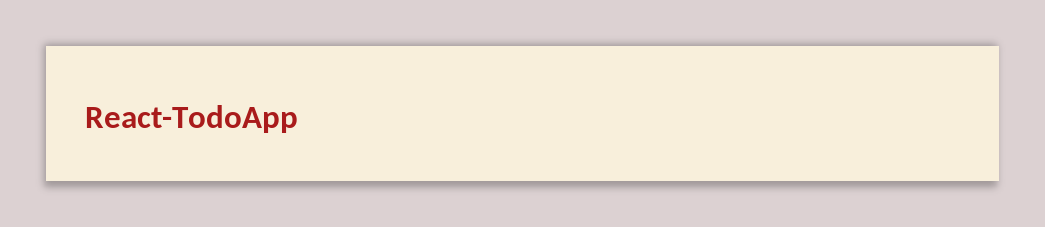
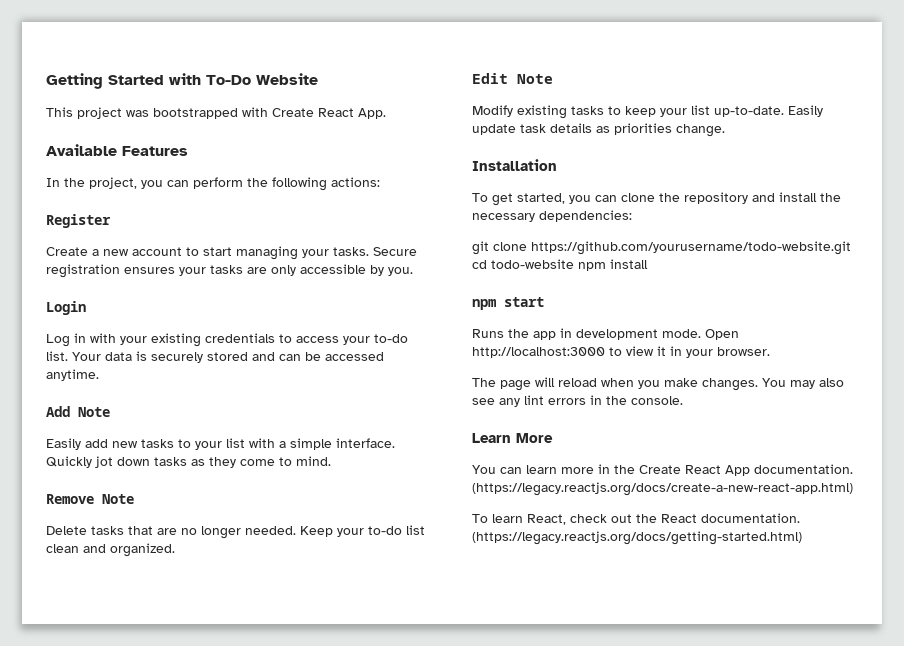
- React-TodoApp
+ Getting Started with To-Do Website
+ This project was bootstrapped with Create React App.
+ Available Features
+ In the project, you can perform the following actions:
+ Register
+ Create a new account to start managing your tasks. Secure registration ensures your tasks are only accessible by you.
+ Login
+ Log in with your existing credentials to access your to-do list. Your data is securely stored and can be accessed anytime.
+ Add Note
+ Easily add new tasks to your list with a simple interface. Quickly jot down tasks as they come to mind.
+ Remove Note
+ Delete tasks that are no longer needed. Keep your to-do list clean and organized.
+ Edit Note
+ Modify existing tasks to keep your list up-to-date. Easily update task details as priorities change.
+ Installation
+ To get started, you can clone the repository and install the necessary dependencies:
+ git clone https://github.com/yourusername/todo-website.git cd todo-website npm install
+ npm start
+ Runs the app in development mode. Open http://localhost:3000 to view it in your browser.
+ The page will reload when you make changes. You may also see any lint errors in the console.
+ Learn More
+ You can learn more in the Create React App documentation. (https://legacy.reactjs.org/docs/create-a-new-react-app.html)
+ To learn React, check out the React documentation. (https://legacy.reactjs.org/docs/getting-started.html)

